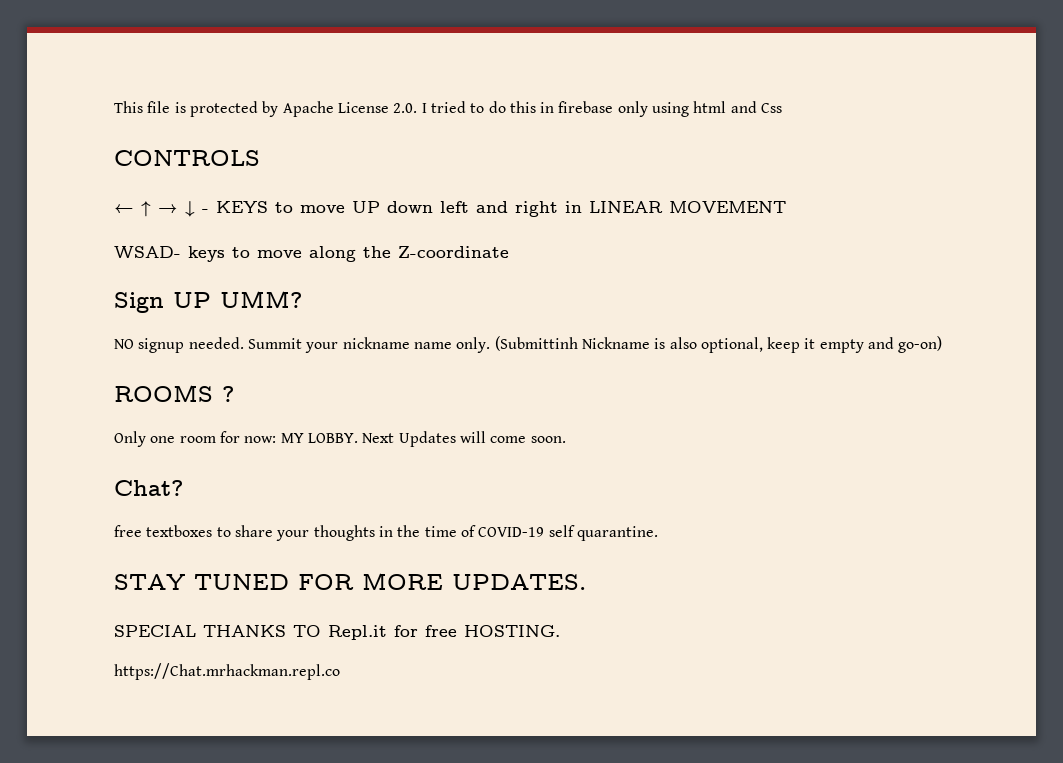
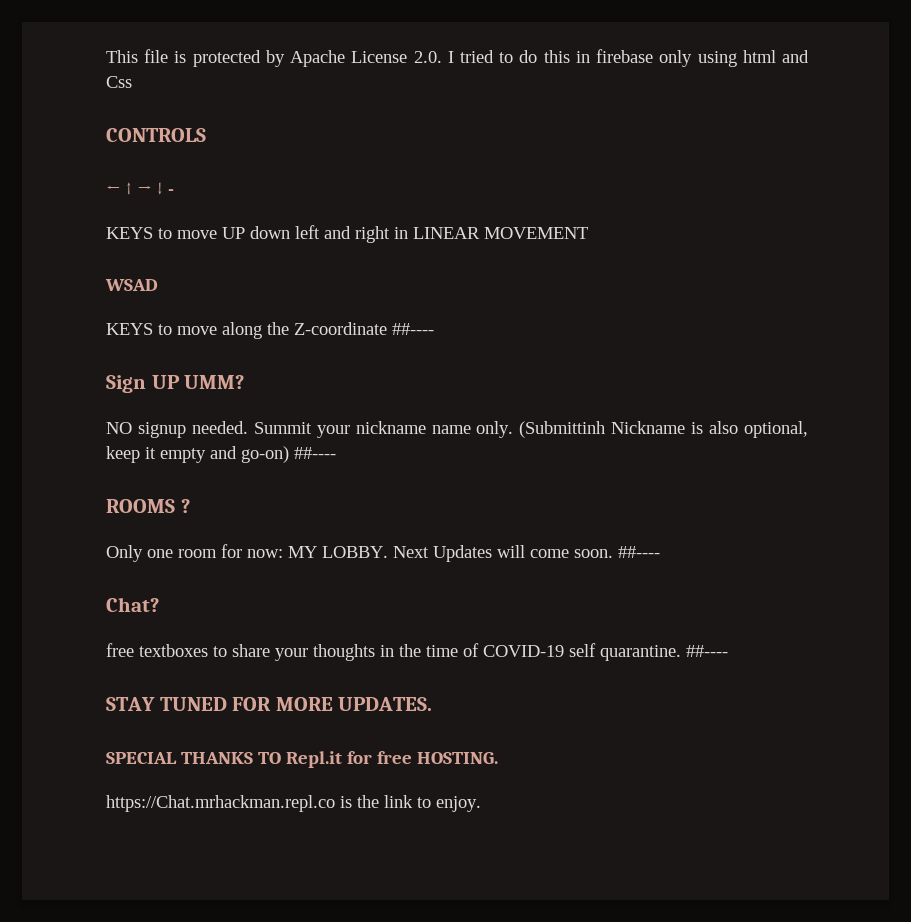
- ← ↑ → ↓ - KEYS to move UP down left and right in LINEAR MOVEMENT
+ ← ↑ → ↓ -
+ KEYS to move UP down left and right in LINEAR MOVEMENT
- WSAD- keys to move along the Z-coordinate
+ WSAD
+ KEYS to move along the Z-coordinate ##----
- (Submittinh Nickname is also optional, keep it empty and go-on)
+ (Submittinh Nickname is also optional, keep it empty and go-on) ##----
- Next Updates will come soon.
+ Next Updates will come soon. ##----
- free textboxes to share your thoughts in the time of COVID-19 self quarantine.
+ free textboxes to share your thoughts in the time of COVID-19 self quarantine. ##----
- https://Chat.mrhackman.repl.co
+ https://Chat.mrhackman.repl.co is the link to enjoy.

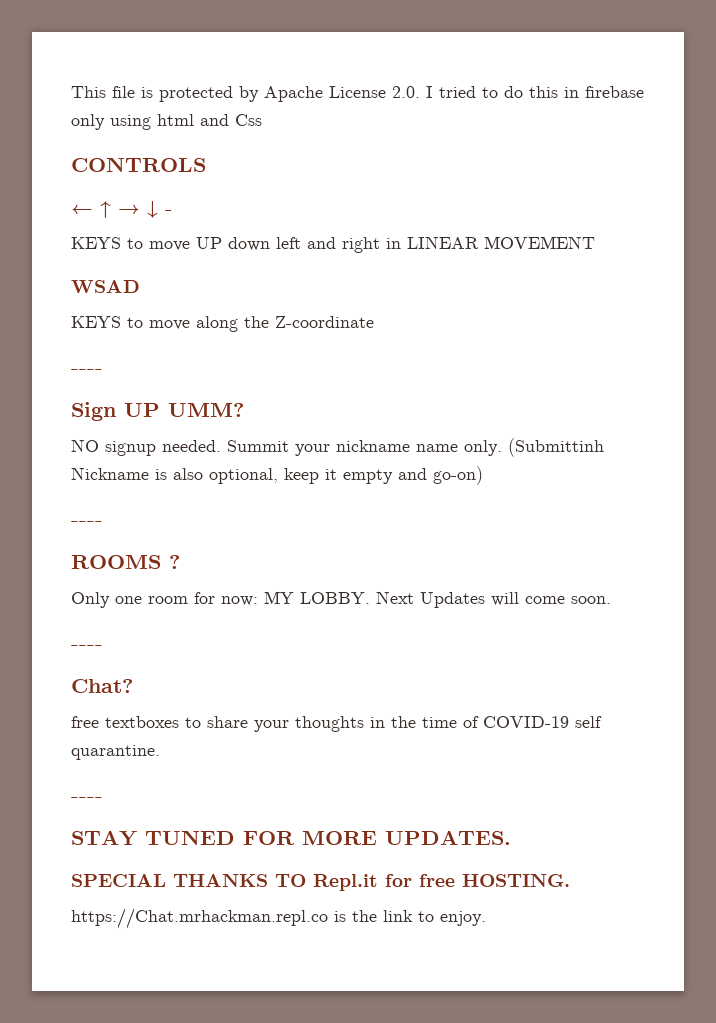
- KEYS to move along the Z-coordinate ##----
+ KEYS to move along the Z-coordinate
+ ----
- (Submittinh Nickname is also optional, keep it empty and go-on) ##----
+ (Submittinh Nickname is also optional, keep it empty and go-on)
+ ----
- Next Updates will come soon. ##----
+ Next Updates will come soon.
+ ----
- free textboxes to share your thoughts in the time of COVID-19 self quarantine. ##----
+ free textboxes to share your thoughts in the time of COVID-19 self quarantine.
+ ----

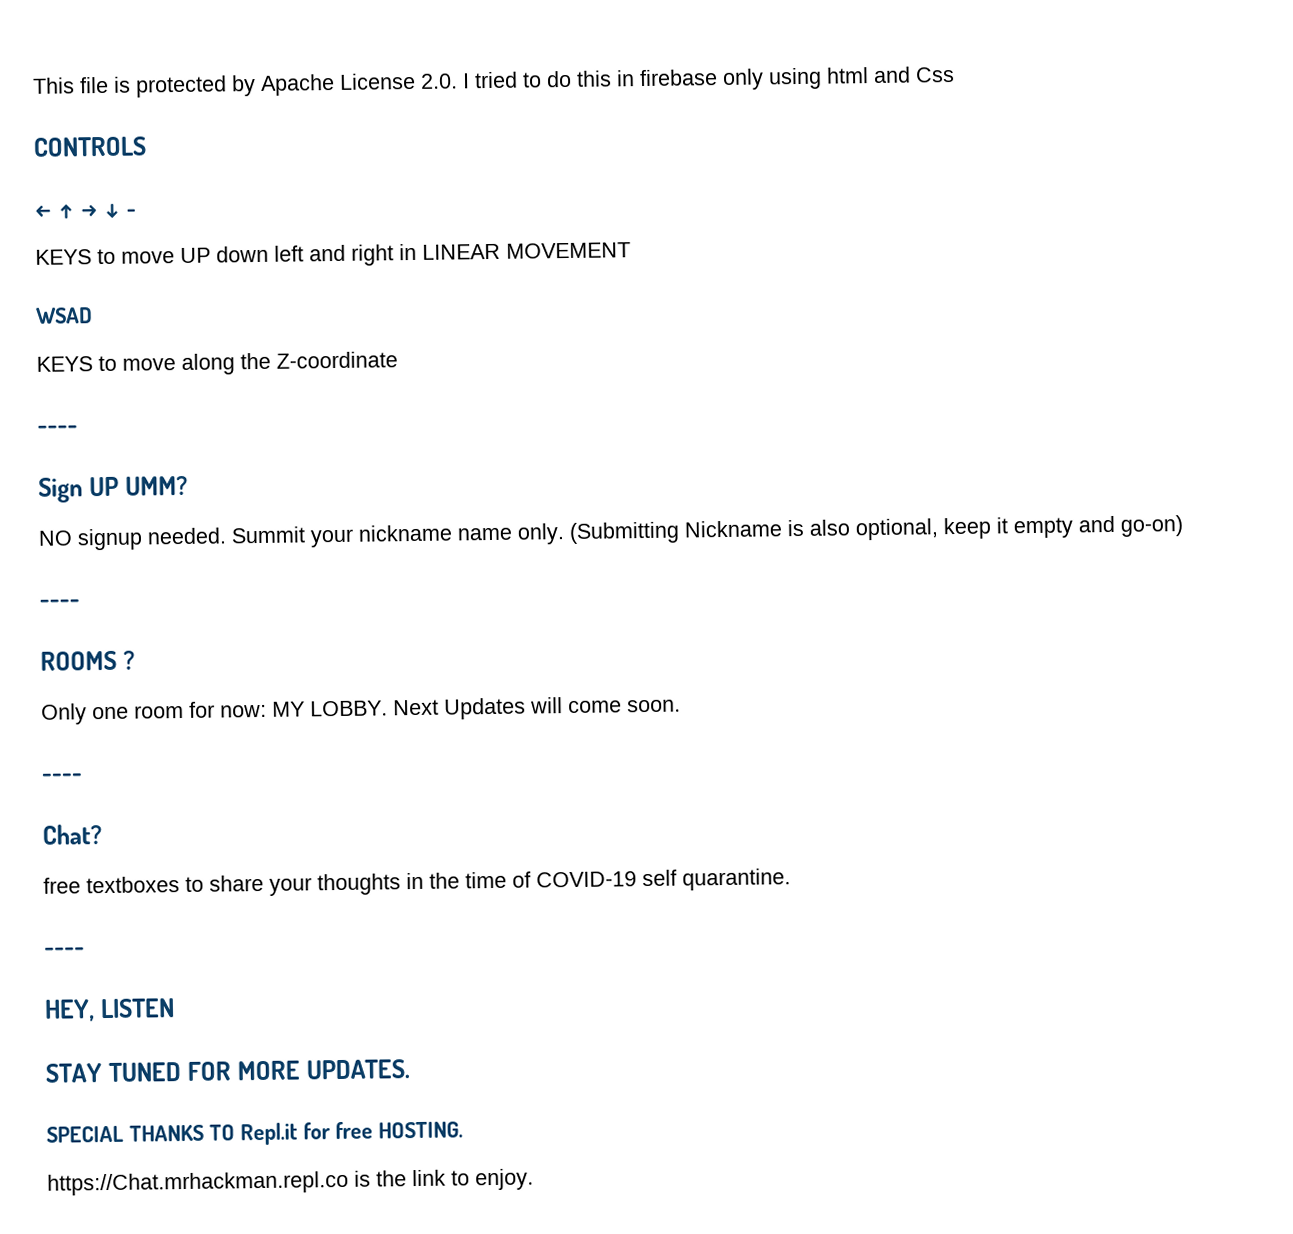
- (Submittinh Nickname is also optional, keep it empty and go-on)
+ (Submitting Nickname is also optional, keep it empty and go-on)
+ HEY, LISTEN

